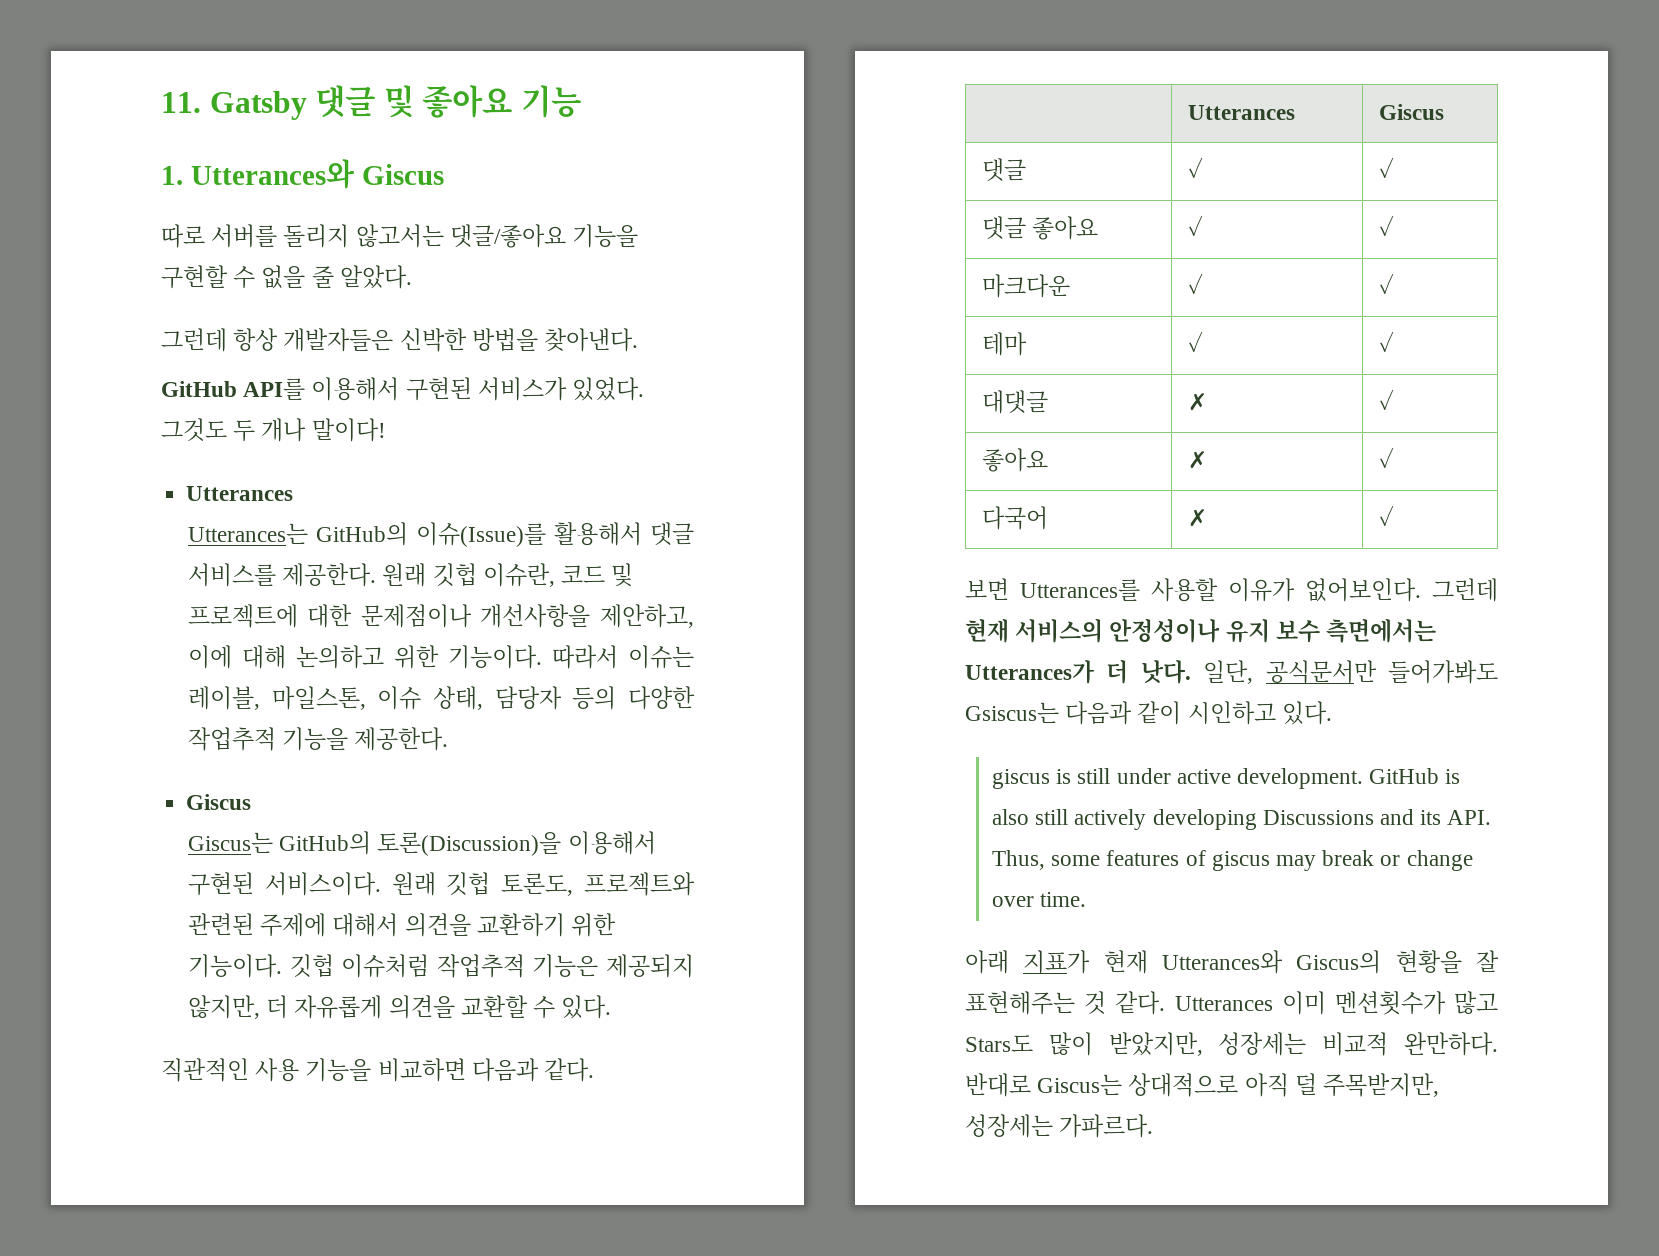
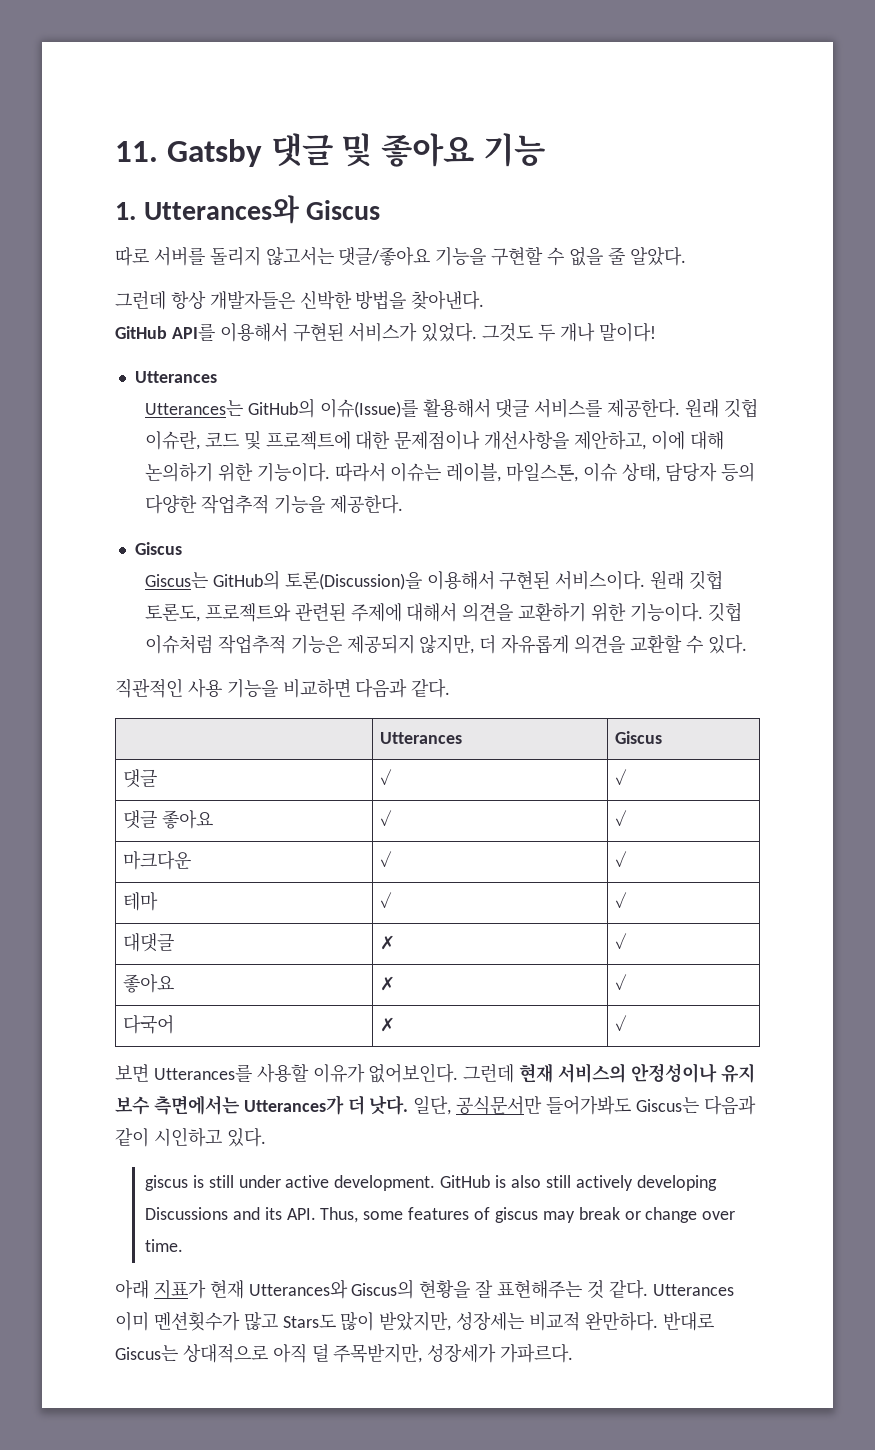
- 원래 깃헙 이슈란, 코드 및 프로젝트에 대한 문제점이나 개선사항을 제안하고, 이에 대해 논의하고 위한 기능이다.
+ 원래 깃헙 이슈란, 코드 및 프로젝트에 대한 문제점이나 개선사항을 제안하고, 이에 대해 논의하기 위한 기능이다.
- 일단, 공식문서만 들어가봐도 Gsiscus는 다음과 같이 시인하고 있다.
+ 일단, 공식문서만 들어가봐도 Giscus는 다음과 같이 시인하고 있다.
- 반대로 Giscus는 상대적으로 아직 덜 주목받지만, 성장세는 가파르다.
+ 반대로 Giscus는 상대적으로 아직 덜 주목받지만, 성장세가 가파르다.

